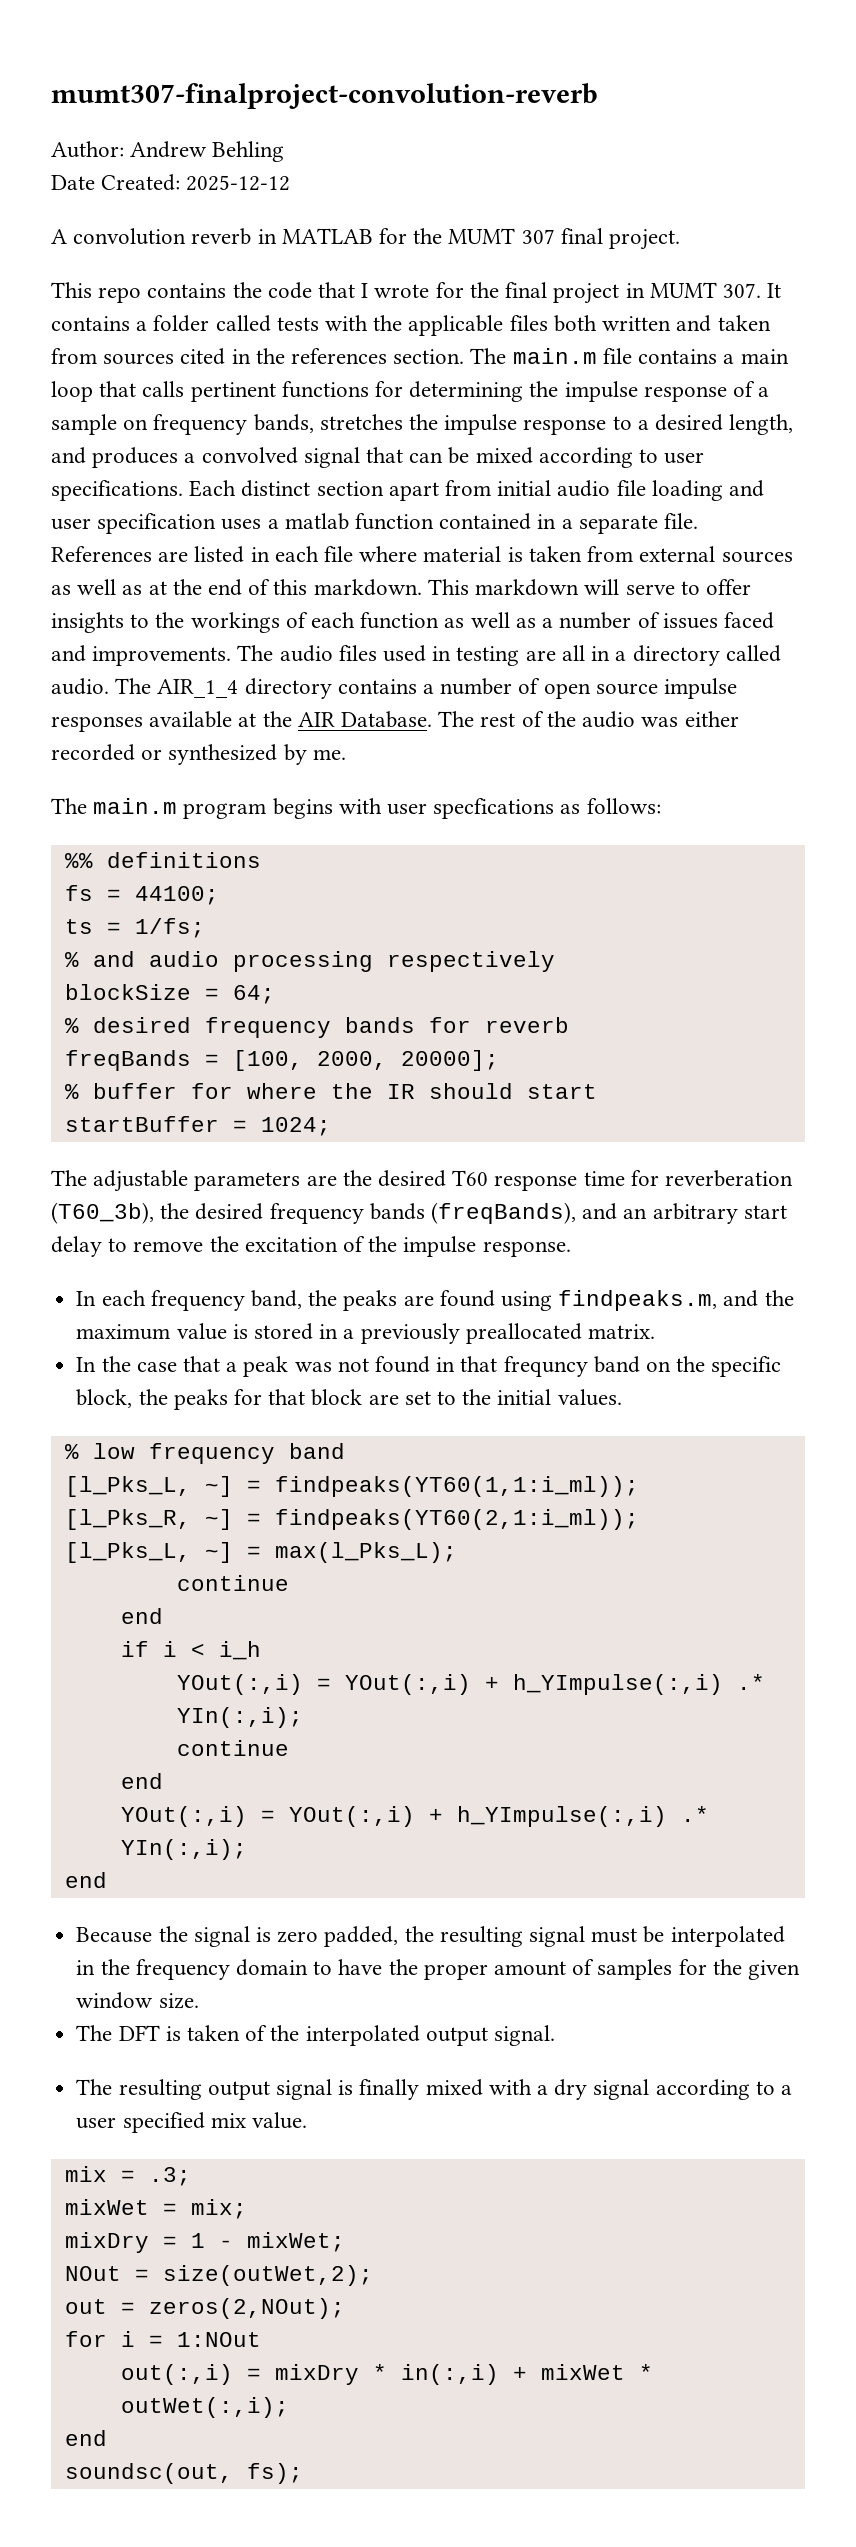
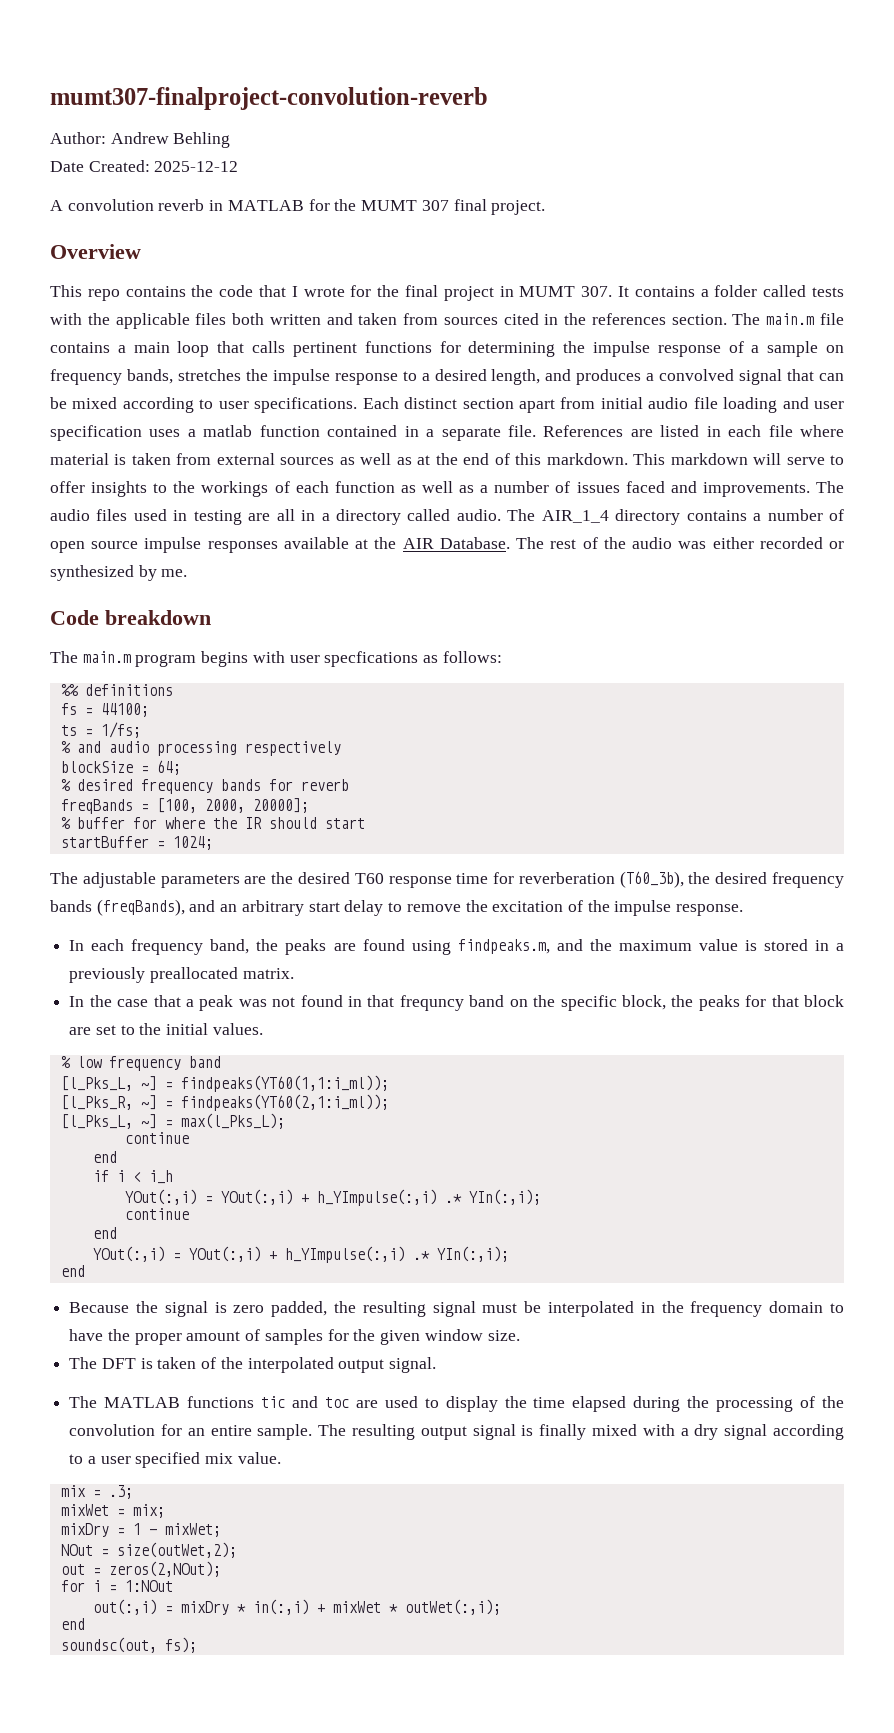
+ Overview
+ Code breakdown
- The resulting output signal is finally mixed with a dry signal according to a user specified mix value.
+ The MATLAB functions tic and toc are used to display the time elapsed during the processing of the convolution for an entire sample. The resulting output signal is finally mixed with a dry signal according to a user specified mix value.

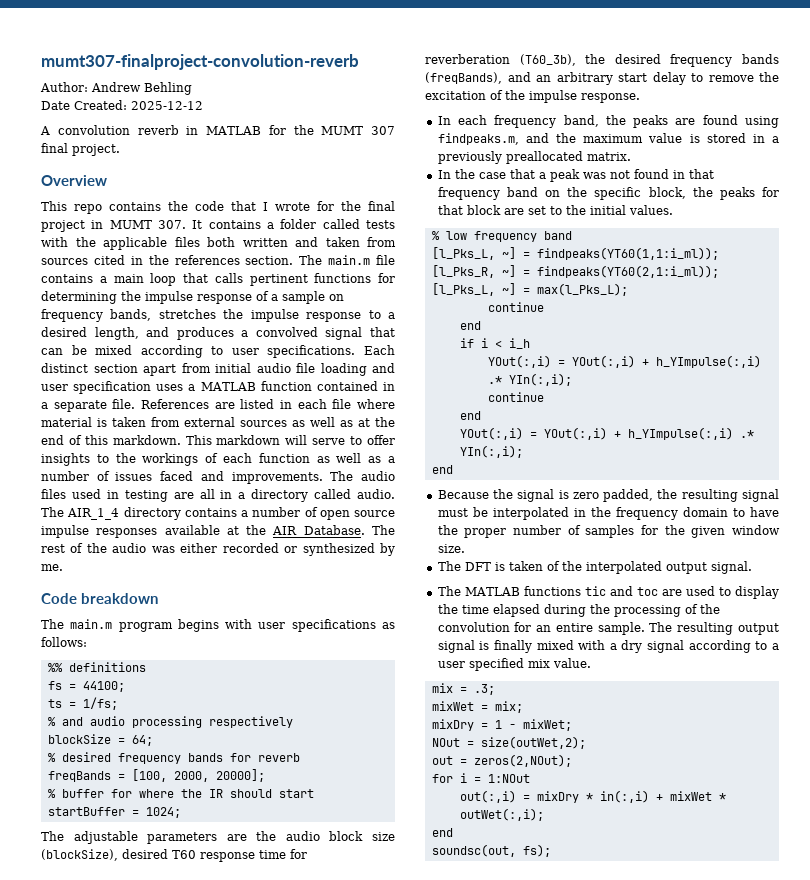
- Each distinct section apart from initial audio file loading and user specification uses a matlab function contained in a separate file.
+ Each distinct section apart from initial audio file loading and user specification uses a MATLAB function contained in a separate file.
- The main.m program begins with user specfications as follows:
+ The main.m program begins with user specifications as follows:
- The adjustable parameters are the desired T60 response time for reverberation (T60_3b), the desired frequency bands (freqBands), and an arbitrary start delay to remove the excitation of the impulse response.
+ The adjustable parameters are the audio block size (blockSize), desired T60 response time for reverberation (T60_3b), the desired frequency bands (freqBands), and an arbitrary start delay to remove the excitation of the impulse response.
- In the case that a peak was not found in that frequncy band on the specific block, the peaks for that block are set to the initial values.
+ In the case that a peak was not found in that frequency band on the specific block, the peaks for that block are set to the initial values.
- Because the signal is zero padded, the resulting signal must be interpolated in the frequency domain to have the proper amount of samples for the given window size.
+ Because the signal is zero padded, the resulting signal must be interpolated in the frequency domain to have the proper number of samples for the given window size.

